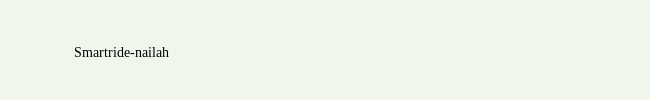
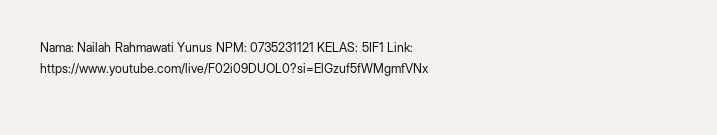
- Smartride-nailah
+ Nama: Nailah Rahmawati Yunus NPM: 0735231121 KELAS: 5IF1 Link: https://www.youtube.com/live/F02i09DUOL0?si=ElGzuf5fWMgmfVNx

